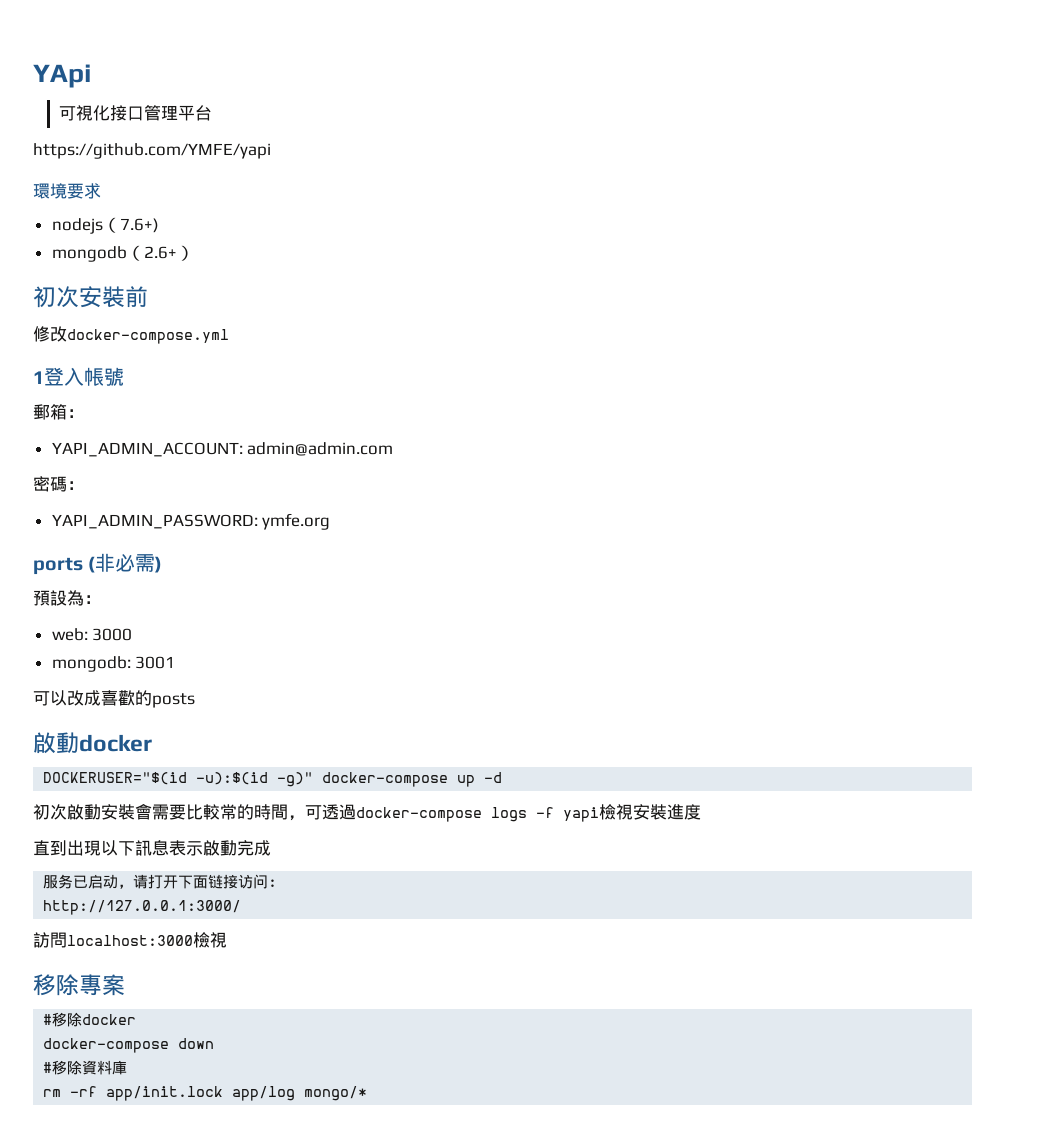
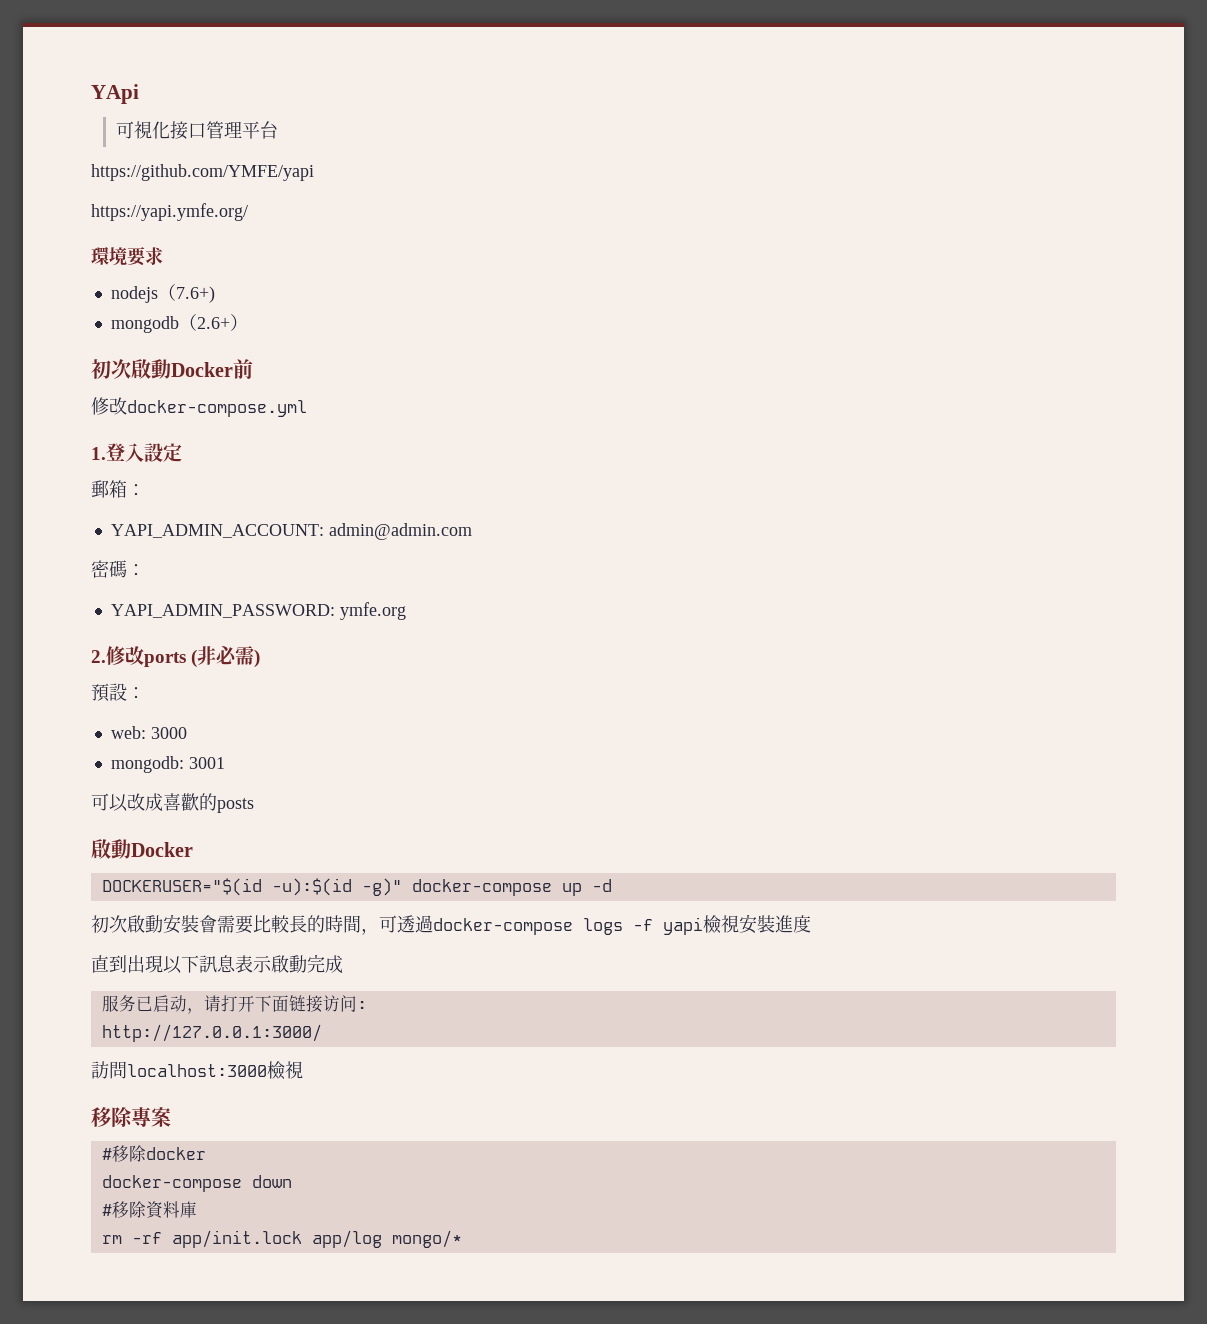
+ https://yapi.ymfe.org/
- 初次安裝前
+ 初次啟動Docker前
- 1登入帳號
+ 1.登入設定
- ports (非必需)
+ 2.修改ports (非必需)
- 預設為：
+ 預設：
  可以改成喜歡的posts
- 啟動docker
+ 啟動Docker
- 初次啟動安裝會需要比較常的時間，可透過docker-compose logs -f yapi檢視安裝進度
+ 初次啟動安裝會需要比較長的時間，可透過docker-compose logs -f yapi檢視安裝進度

